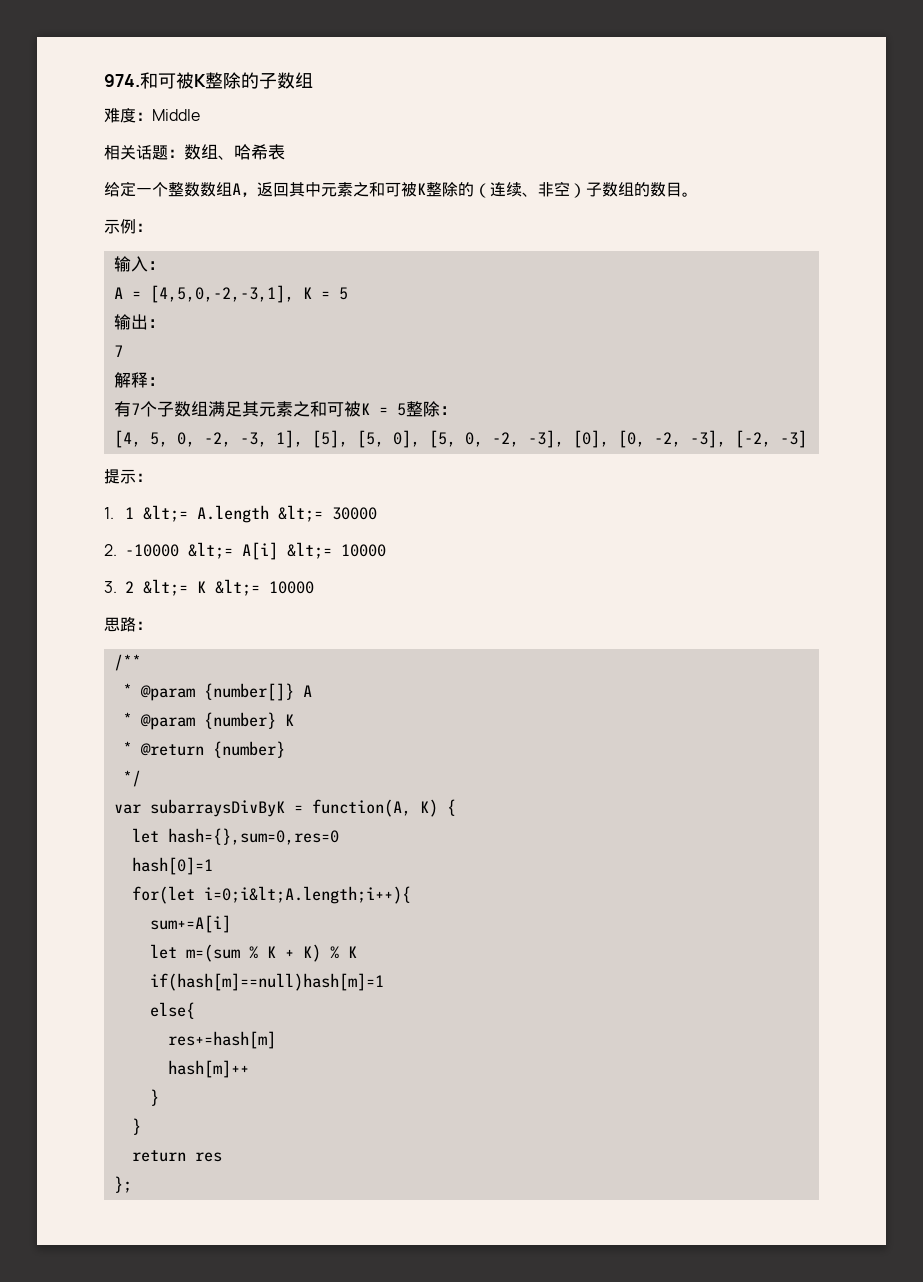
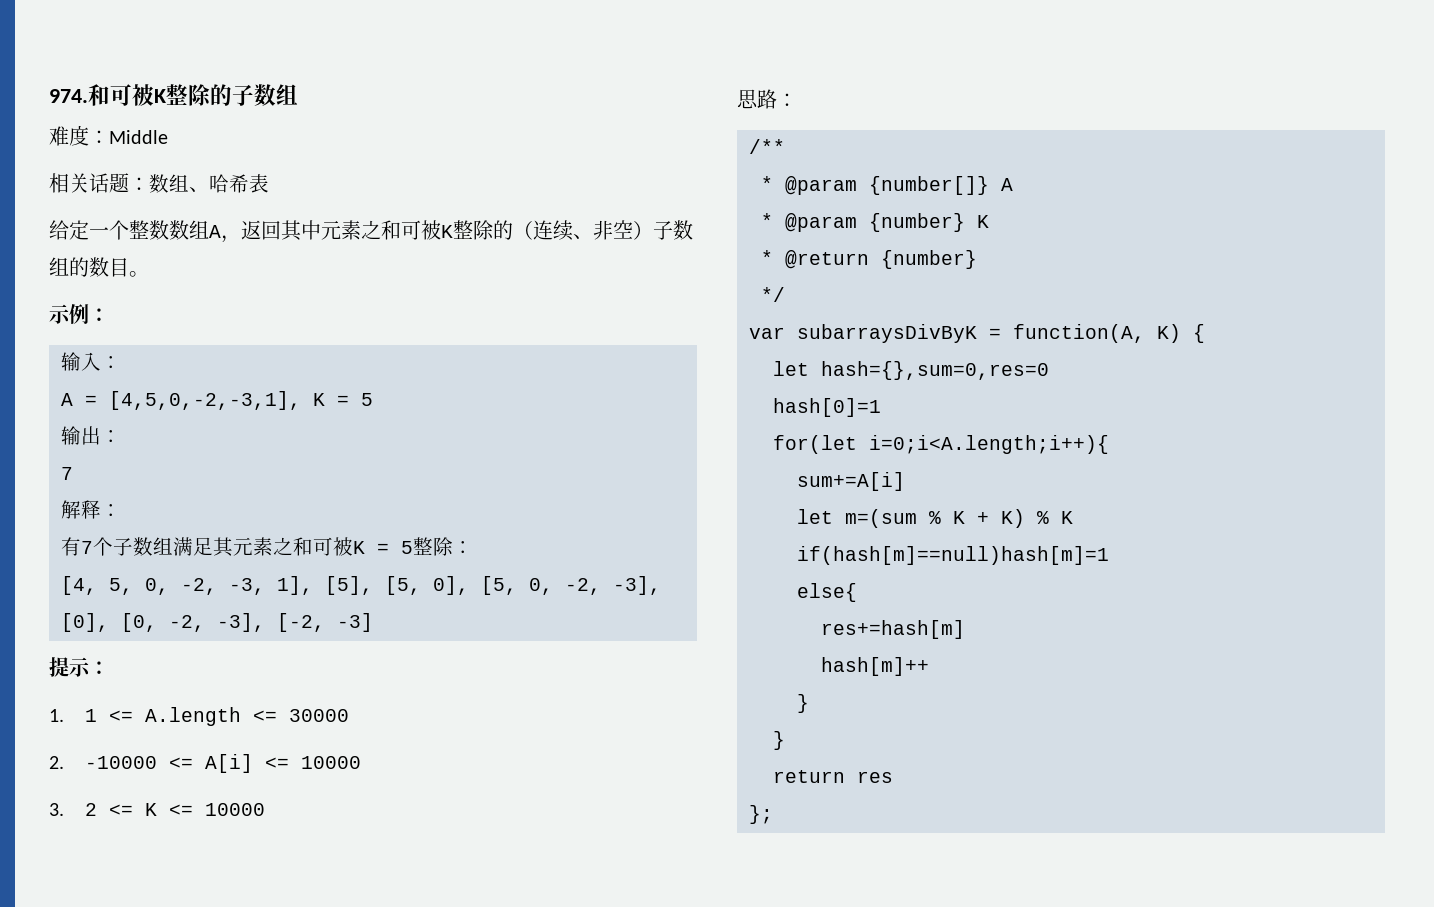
- 1. 1 &lt;= A.length &lt;= 30000
+ 1. 1 <= A.length <= 30000
- 2. -10000 &lt;= A[i] &lt;= 10000
+ 2. -10000 <= A[i] <= 10000
- 3. 2 &lt;= K &lt;= 10000
+ 3. 2 <= K <= 10000
- for(let i=0;i&lt;A.length;i++){
+ for(let i=0;i<A.length;i++){

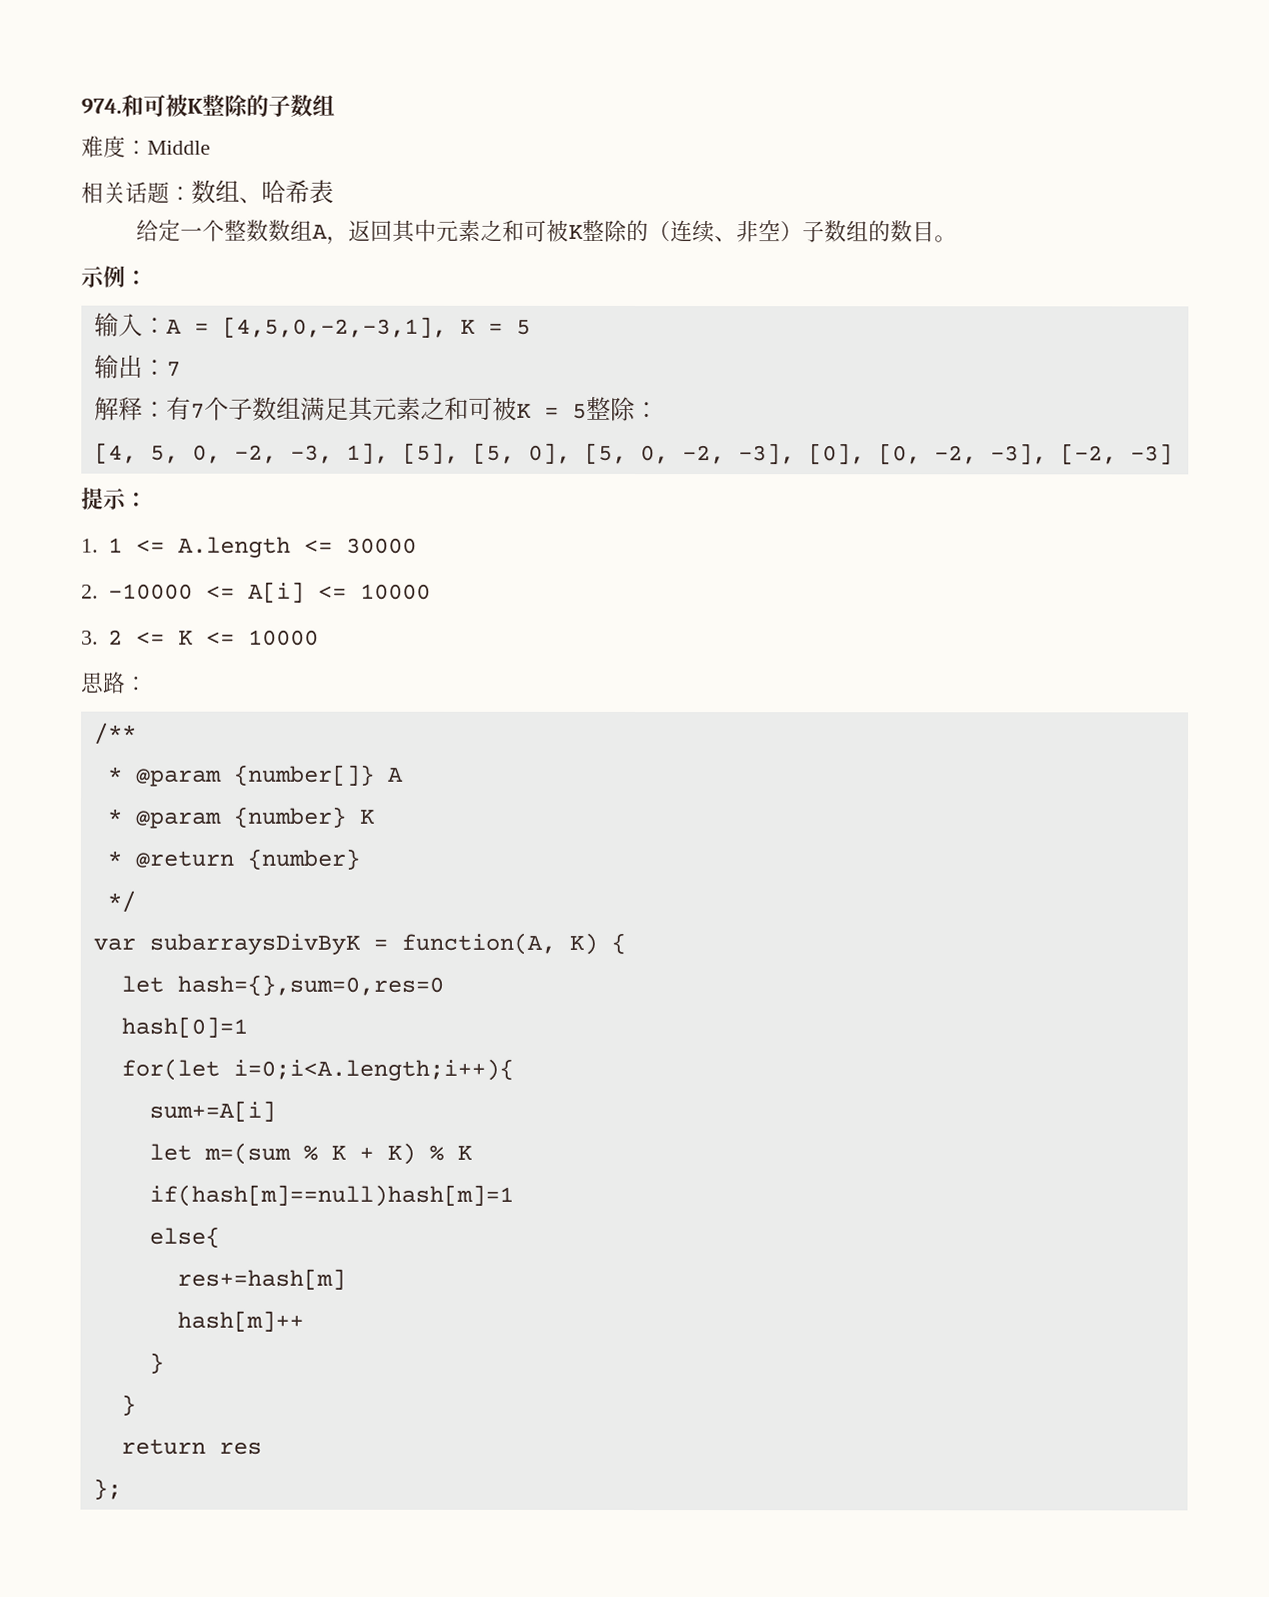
- 输入：
- A = [4,5,0,-2,-3,1], K = 5
+ 输入：A = [4,5,0,-2,-3,1], K = 5
- 输出：
- 7
+ 输出：7
- 解释：
- 有7个子数组满足其元素之和可被K = 5整除：
+ 解释：有7个子数组满足其元素之和可被K = 5整除：

